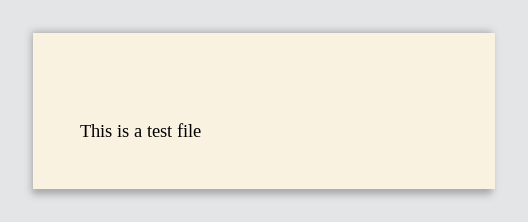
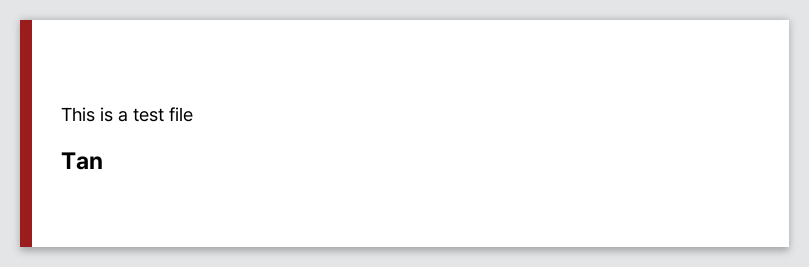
+ Tan

